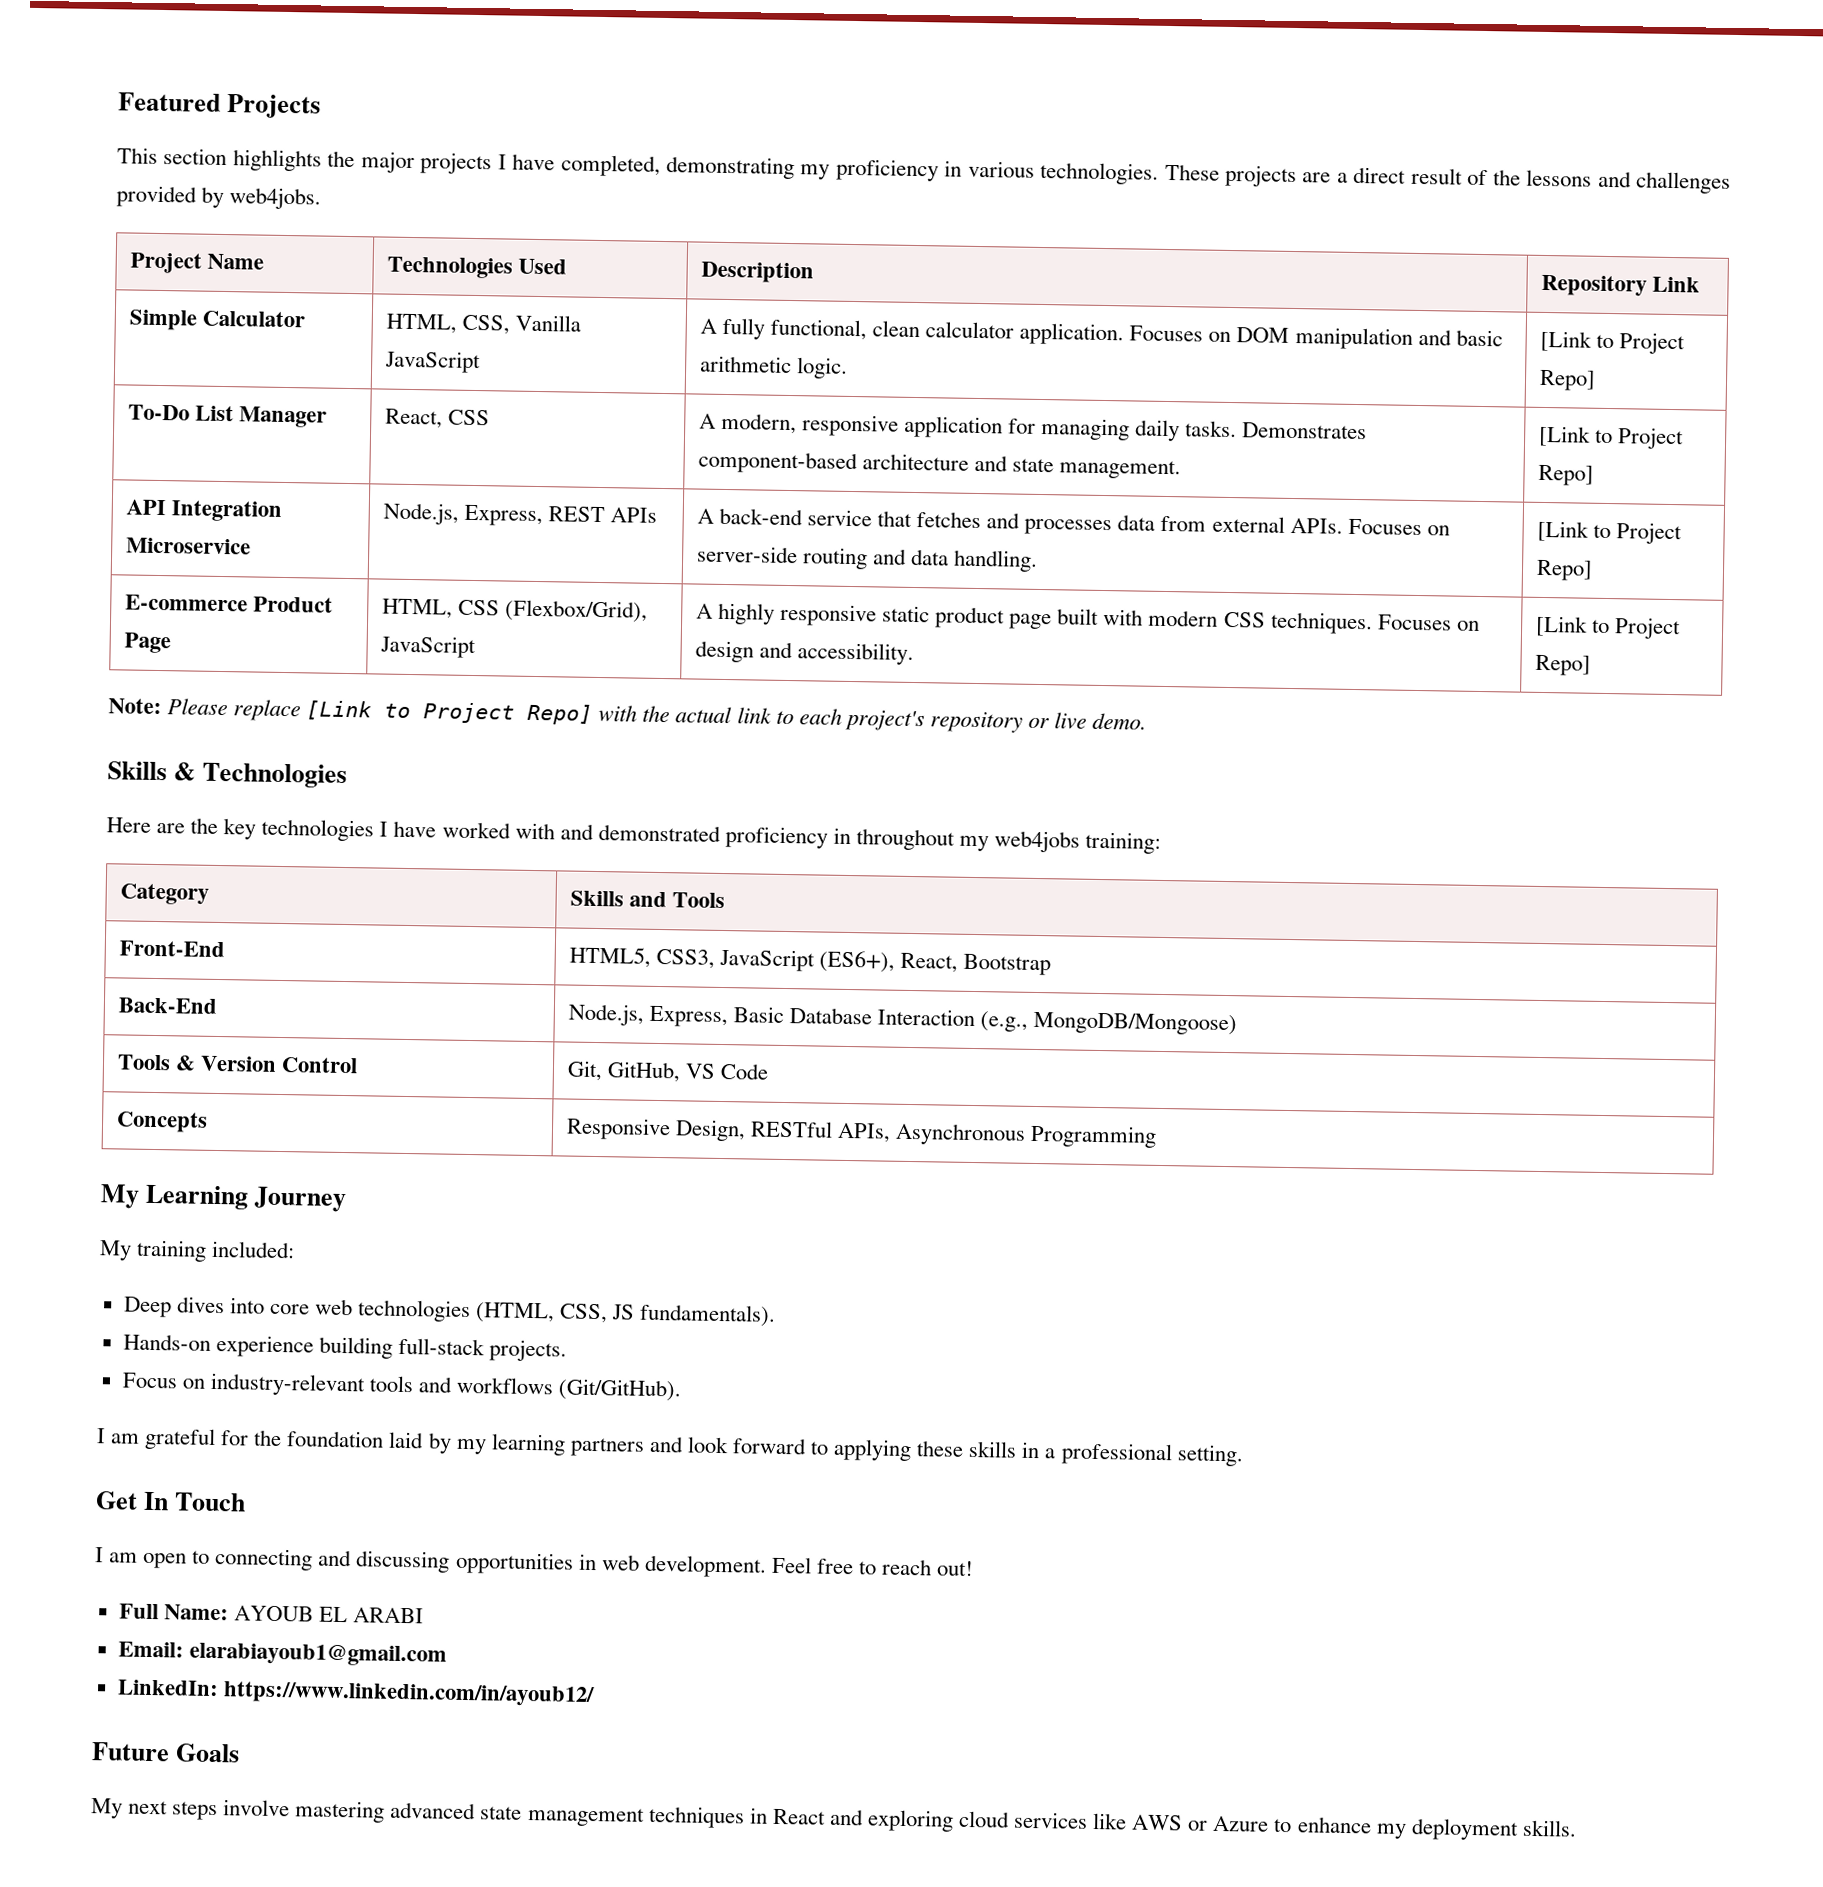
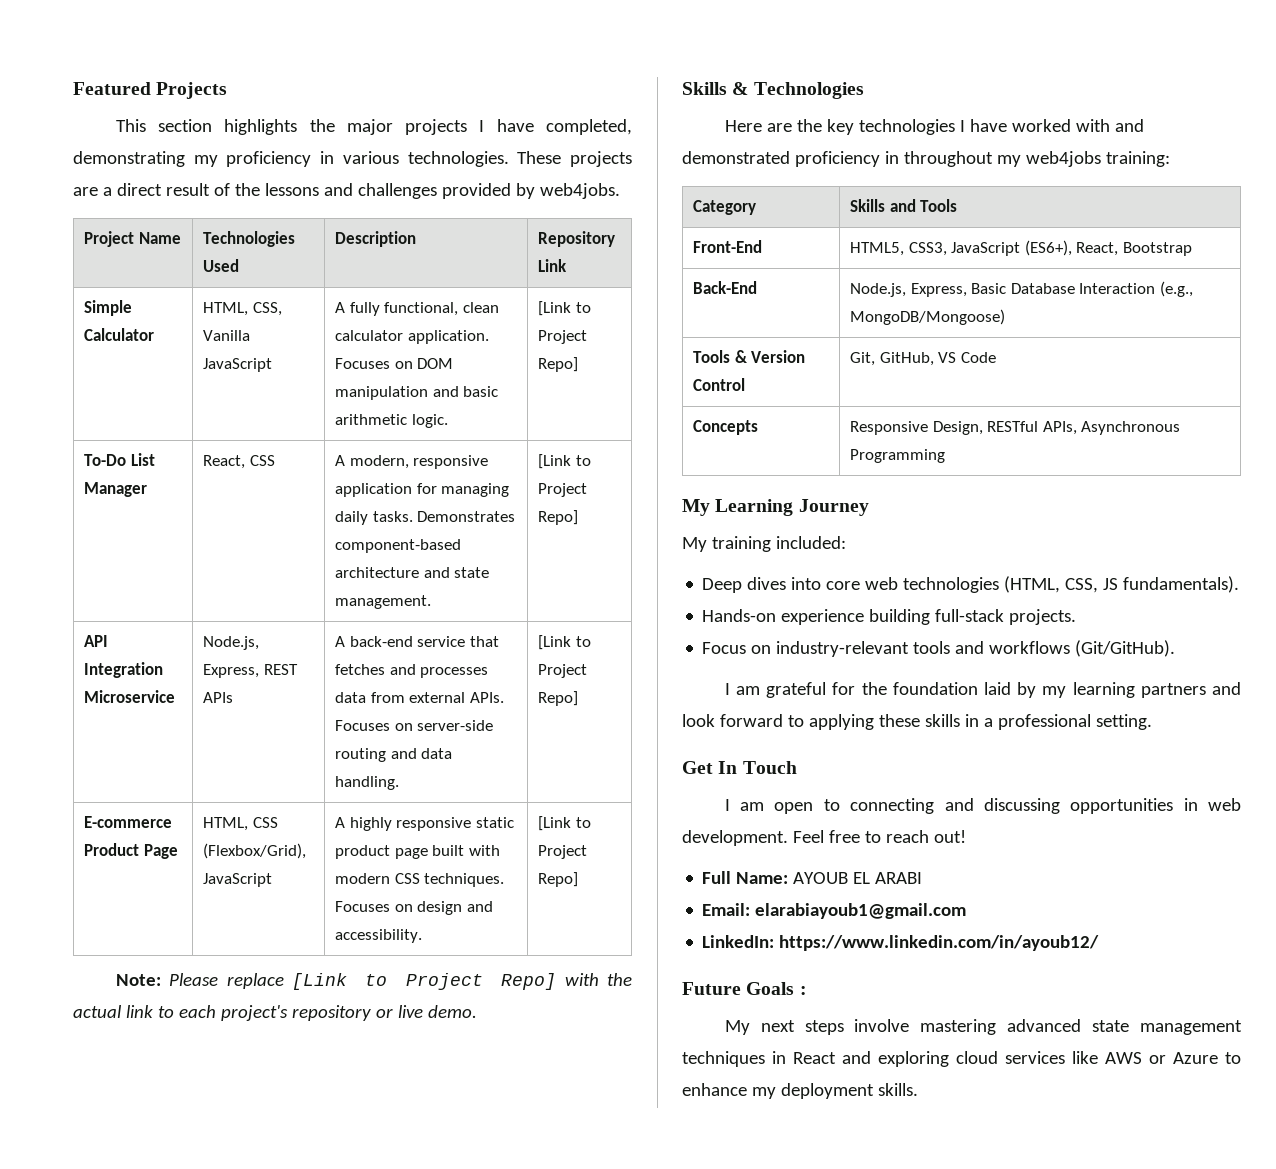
- Future Goals
+ Future Goals :

